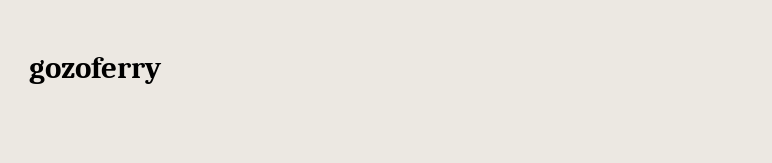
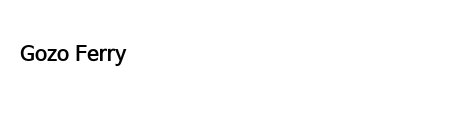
- gozoferry
+ Gozo Ferry

